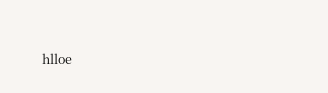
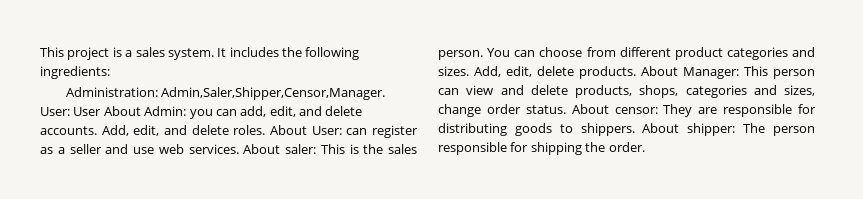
- hlloe
+ This project is a sales system. It includes the following ingredients:
+ Administration: Admin,Saler,Shipper,Censor,Manager. User: User About Admin: you can add, edit, and delete accounts. Add, edit, and delete roles. About User: can register as a seller and use web services. About saler: This is the sales person. You can choose from different product categories and sizes. Add, edit, delete products. About Manager: This person can view and delete products, shops, categories and sizes, change order status. About censor: They are responsible for distributing goods to shippers. About shipper: The person responsible for shipping the order.

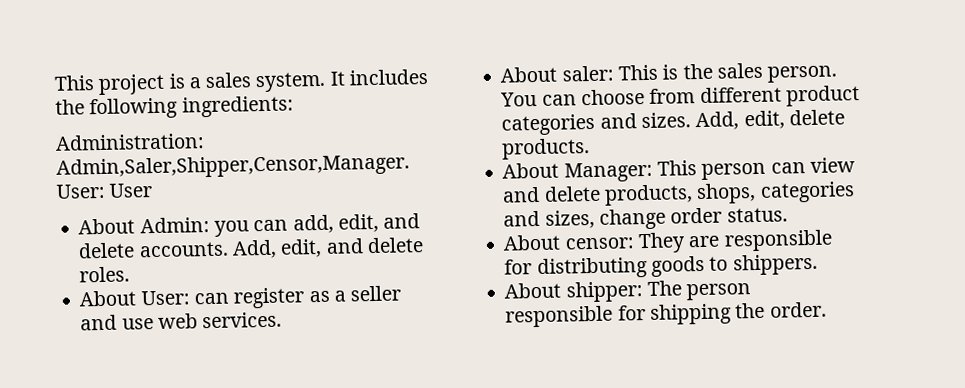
- User: User About Admin: you can add, edit, and delete accounts.
+ User: User
+ About Admin: you can add, edit, and delete accounts.
- Add, edit, and delete roles. About User: can register as a seller and use web services. About saler: This is the sales person.
+ Add, edit, and delete roles.
+ About User: can register as a seller and use web services.
+ About saler: This is the sales person.
- Add, edit, delete products. About Manager: This person can view and delete products, shops, categories and sizes, change order status. About censor: They are responsible for distributing goods to shippers. About shipper: The person responsible for shipping the order.
+ Add, edit, delete products.
+ About Manager: This person can view and delete products, shops, categories and sizes, change order status.
+ About censor: They are responsible for distributing goods to shippers.
+ About shipper: The person responsible for shipping the order.

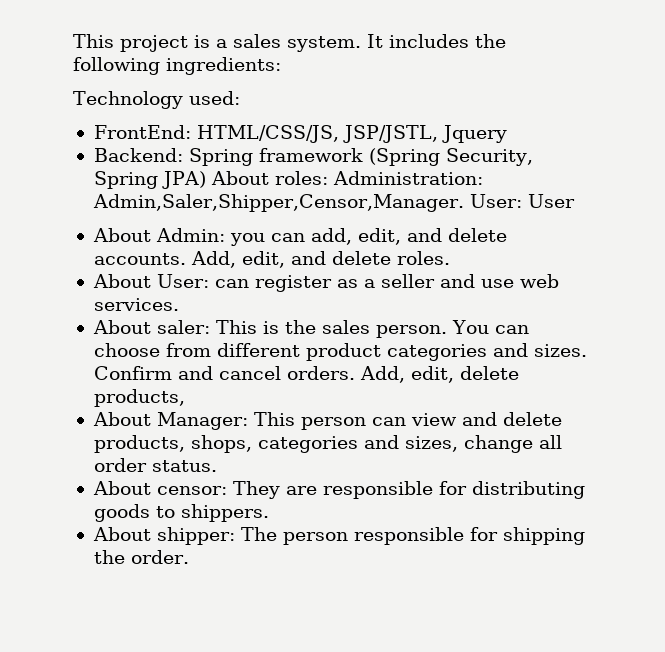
- Administration: Admin,Saler,Shipper,Censor,Manager.
+ Technology used:
+ FrontEnd: HTML/CSS/JS, JSP/JSTL, Jquery
+ Backend: Spring framework (Spring Security, Spring JPA) About roles: Administration: Admin,Saler,Shipper,Censor,Manager.
+ Confirm and cancel orders.
- Add, edit, delete products.
+ Add, edit, delete products,
- About Manager: This person can view and delete products, shops, categories and sizes, change order status.
+ About Manager: This person can view and delete products, shops, categories and sizes, change all order status.

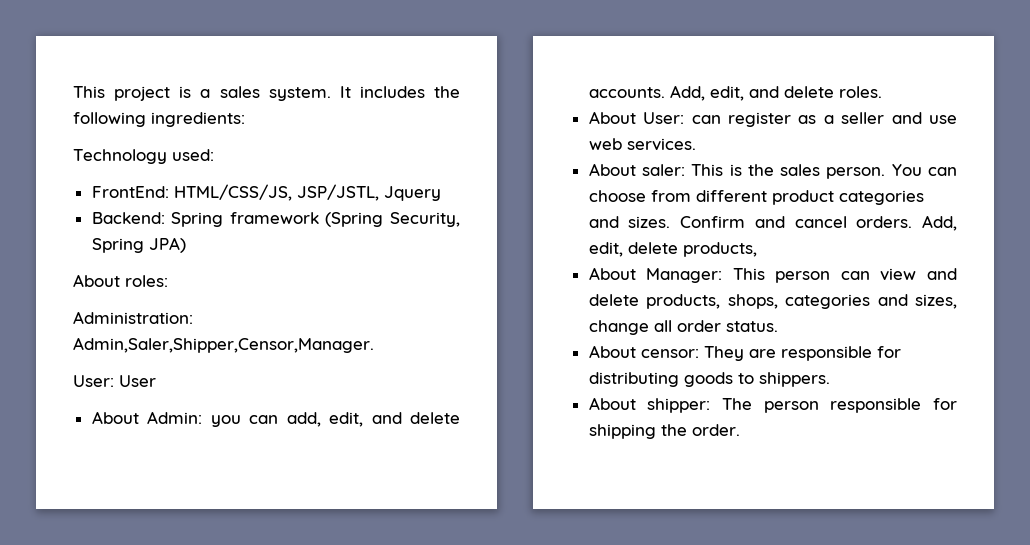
- Backend: Spring framework (Spring Security, Spring JPA) About roles: Administration: Admin,Saler,Shipper,Censor,Manager. User: User
+ Backend: Spring framework (Spring Security, Spring JPA)
+ About roles:
+ Administration: Admin,Saler,Shipper,Censor,Manager.
+ User: User

